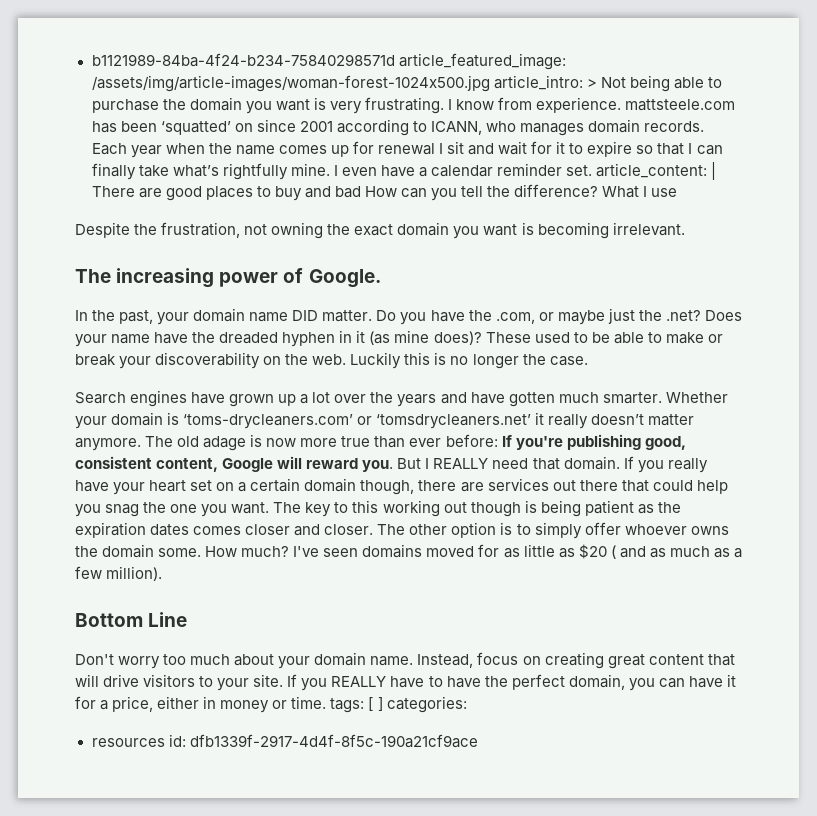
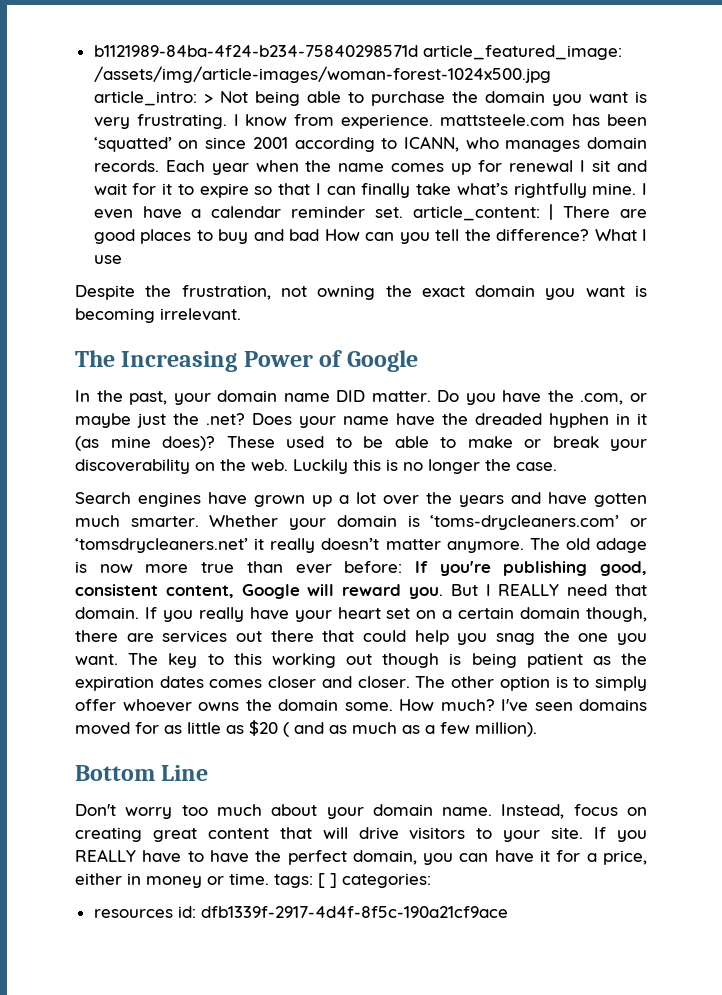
- The increasing power of Google.
+ The Increasing Power of Google

